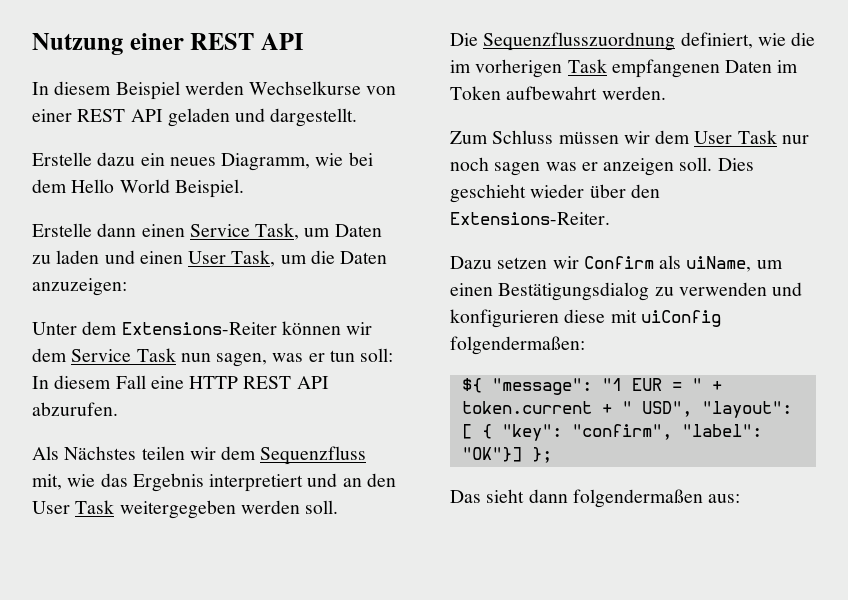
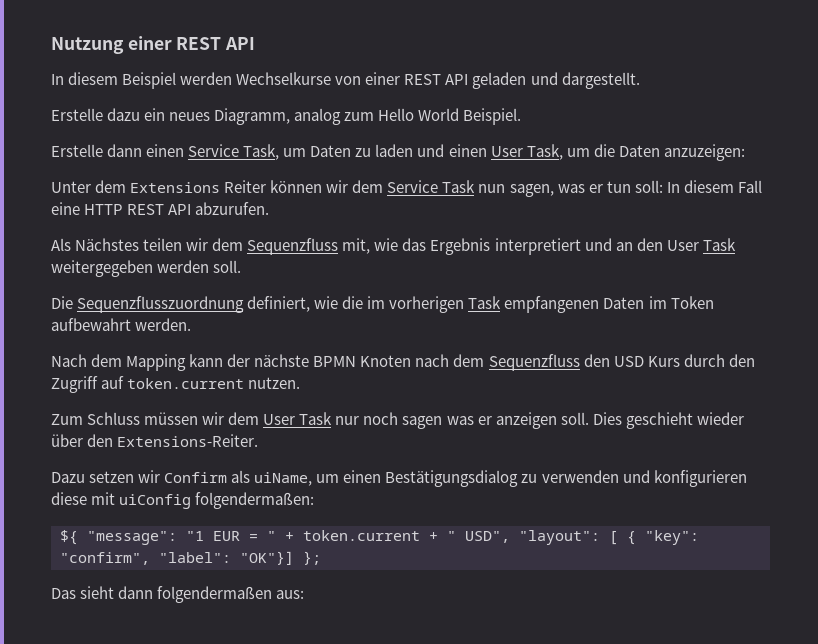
- Erstelle dazu ein neues Diagramm, wie bei dem Hello World Beispiel.
+ Erstelle dazu ein neues Diagramm, analog zum Hello World Beispiel.
- Unter dem Extensions-Reiter können wir dem Service Task nun sagen, was er tun soll: In diesem Fall eine HTTP REST API abzurufen.
+ Unter dem Extensions Reiter können wir dem Service Task nun sagen, was er tun soll: In diesem Fall eine HTTP REST API abzurufen.
+ Nach dem Mapping kann der nächste BPMN Knoten nach dem Sequenzfluss den USD Kurs durch den Zugriff auf token.current nutzen.

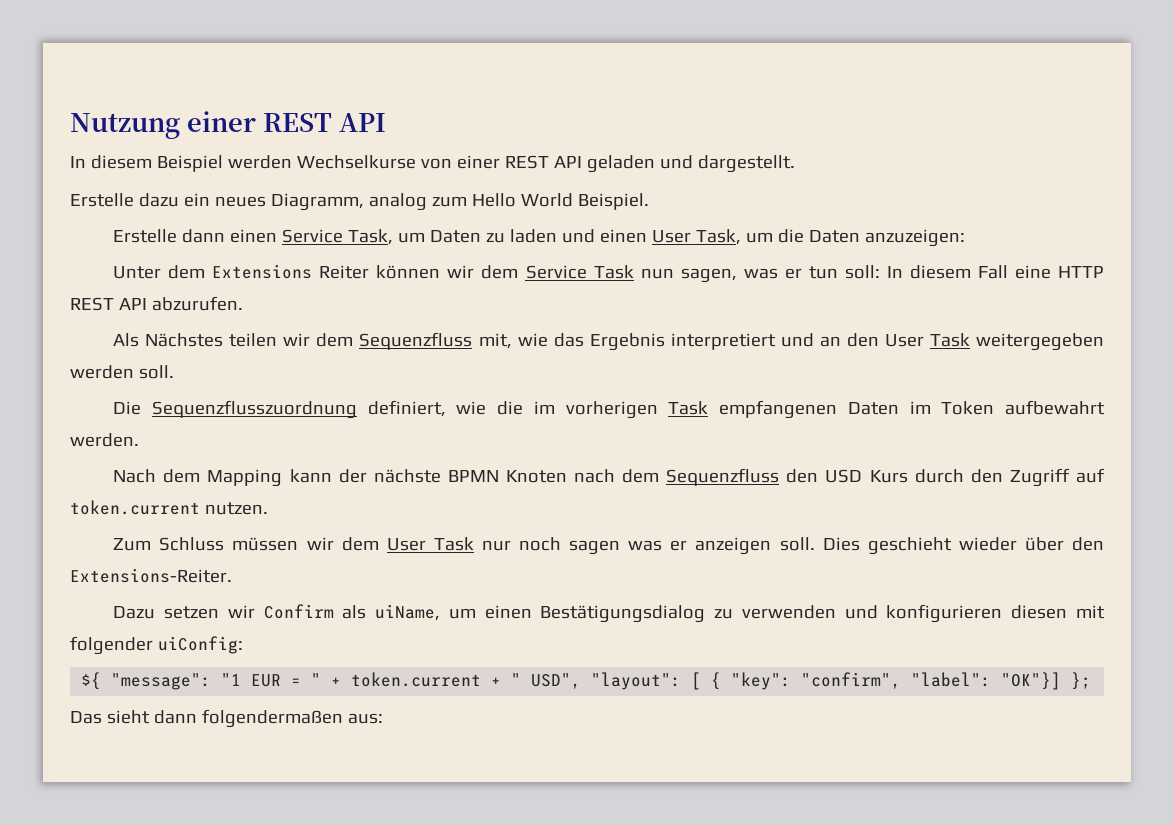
- Dazu setzen wir Confirm als uiName, um einen Bestätigungsdialog zu verwenden und konfigurieren diese mit uiConfig folgendermaßen:
+ Dazu setzen wir Confirm als uiName, um einen Bestätigungsdialog zu verwenden und konfigurieren diesen mit folgender uiConfig:

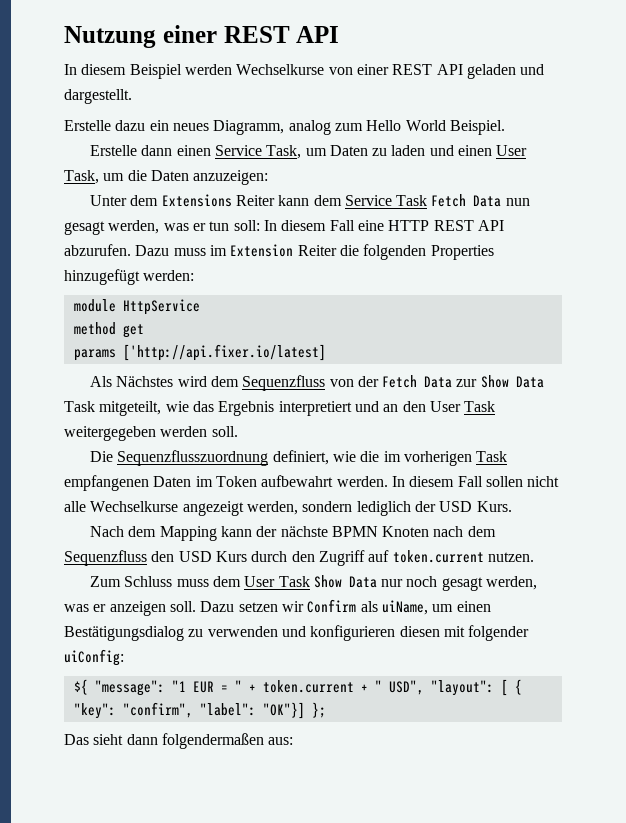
- Unter dem Extensions Reiter können wir dem Service Task nun sagen, was er tun soll: In diesem Fall eine HTTP REST API abzurufen.
- Als Nächstes teilen wir dem Sequenzfluss mit, wie das Ergebnis interpretiert und an den User Task weitergegeben werden soll.
+ Unter dem Extensions Reiter kann dem Service Task Fetch Data nun gesagt werden, was er tun soll: In diesem Fall eine HTTP REST API abzurufen. Dazu muss im Extension Reiter die folgenden Properties hinzugefügt werden:
+ module HttpService
+ method get
+ params ['http://api.fixer.io/latest]
+ Als Nächstes wird dem Sequenzfluss von der Fetch Data zur Show Data Task mitgeteilt, wie das Ergebnis interpretiert und an den User Task weitergegeben werden soll.
+ In diesem Fall sollen nicht alle Wechselkurse angezeigt werden, sondern lediglich der USD Kurs.
- Zum Schluss müssen wir dem User Task nur noch sagen was er anzeigen soll. Dies geschieht wieder über den Extensions-Reiter.
- Dazu setzen wir Confirm als uiName, um einen Bestätigungsdialog zu verwenden und konfigurieren diesen mit folgender uiConfig:
+ Zum Schluss muss dem User Task Show Data nur noch gesagt werden, was er anzeigen soll. Dazu setzen wir Confirm als uiName, um einen Bestätigungsdialog zu verwenden und konfigurieren diesen mit folgender uiConfig:

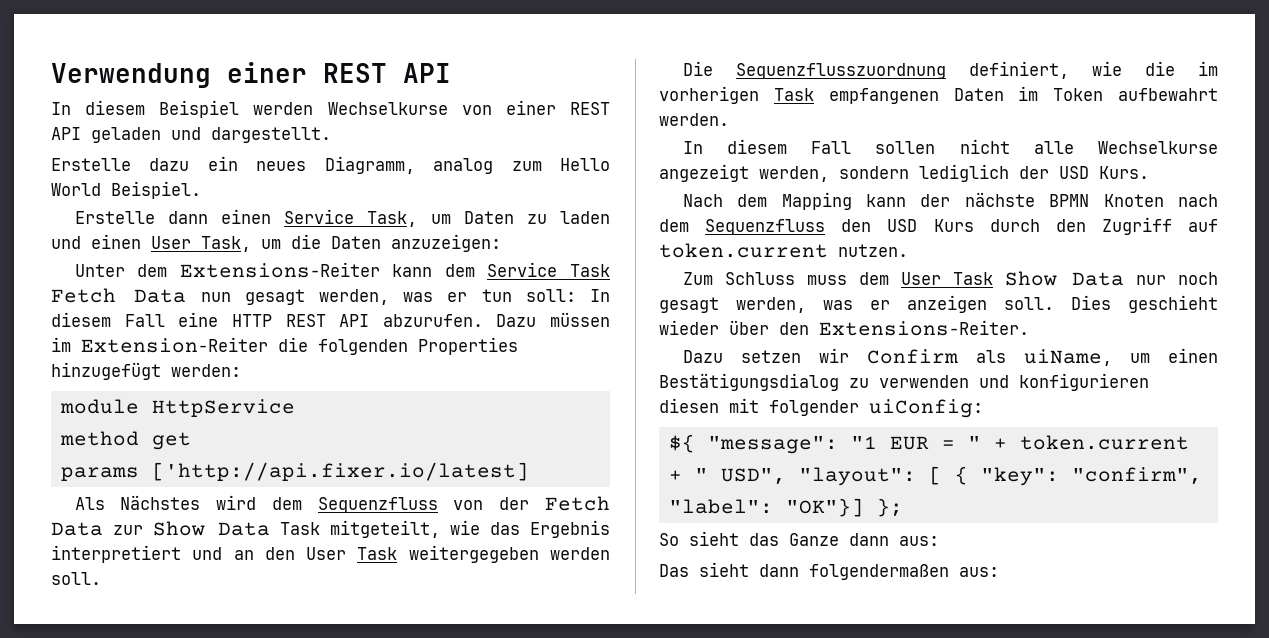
- Nutzung einer REST API
+ Verwendung einer REST API
- Unter dem Extensions Reiter kann dem Service Task Fetch Data nun gesagt werden, was er tun soll: In diesem Fall eine HTTP REST API abzurufen.
+ Unter dem Extensions-Reiter kann dem Service Task Fetch Data nun gesagt werden, was er tun soll: In diesem Fall eine HTTP REST API abzurufen.
- Dazu muss im Extension Reiter die folgenden Properties hinzugefügt werden:
+ Dazu müssen im Extension-Reiter die folgenden Properties hinzugefügt werden:
- Die Sequenzflusszuordnung definiert, wie die im vorherigen Task empfangenen Daten im Token aufbewahrt werden. In diesem Fall sollen nicht alle Wechselkurse angezeigt werden, sondern lediglich der USD Kurs.
+ Die Sequenzflusszuordnung definiert, wie die im vorherigen Task empfangenen Daten im Token aufbewahrt werden.
+ In diesem Fall sollen nicht alle Wechselkurse angezeigt werden, sondern lediglich der USD Kurs.
- Zum Schluss muss dem User Task Show Data nur noch gesagt werden, was er anzeigen soll. Dazu setzen wir Confirm als uiName, um einen Bestätigungsdialog zu verwenden und konfigurieren diesen mit folgender uiConfig:
+ Zum Schluss muss dem User Task Show Data nur noch gesagt werden, was er anzeigen soll. Dies geschieht wieder über den Extensions-Reiter.
+ Dazu setzen wir Confirm als uiName, um einen Bestätigungsdialog zu verwenden und konfigurieren diesen mit folgender uiConfig:
+ So sieht das Ganze dann aus:

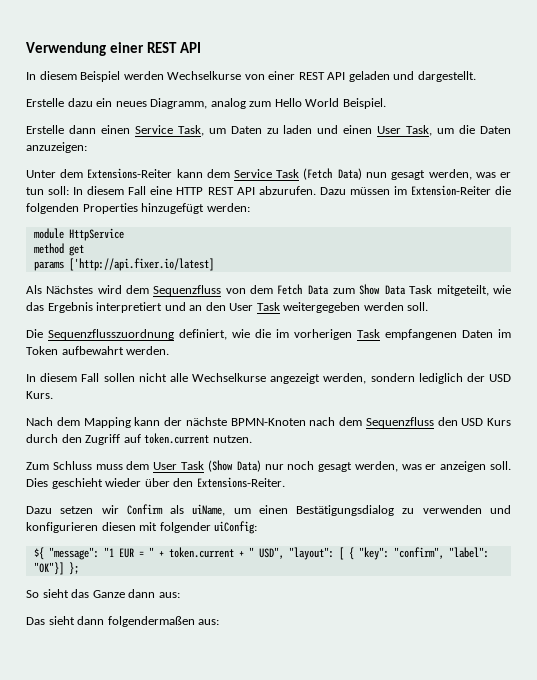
- Unter dem Extensions-Reiter kann dem Service Task Fetch Data nun gesagt werden, was er tun soll: In diesem Fall eine HTTP REST API abzurufen.
+ Unter dem Extensions-Reiter kann dem Service Task (Fetch Data) nun gesagt werden, was er tun soll: In diesem Fall eine HTTP REST API abzurufen.
- Als Nächstes wird dem Sequenzfluss von der Fetch Data zur Show Data Task mitgeteilt, wie das Ergebnis interpretiert und an den User Task weitergegeben werden soll.
+ Als Nächstes wird dem Sequenzfluss von dem Fetch Data zum Show Data Task mitgeteilt, wie das Ergebnis interpretiert und an den User Task weitergegeben werden soll.
- Nach dem Mapping kann der nächste BPMN Knoten nach dem Sequenzfluss den USD Kurs durch den Zugriff auf token.current nutzen.
+ Nach dem Mapping kann der nächste BPMN-Knoten nach dem Sequenzfluss den USD Kurs durch den Zugriff auf token.current nutzen.
- Zum Schluss muss dem User Task Show Data nur noch gesagt werden, was er anzeigen soll.
+ Zum Schluss muss dem User Task (Show Data) nur noch gesagt werden, was er anzeigen soll.

